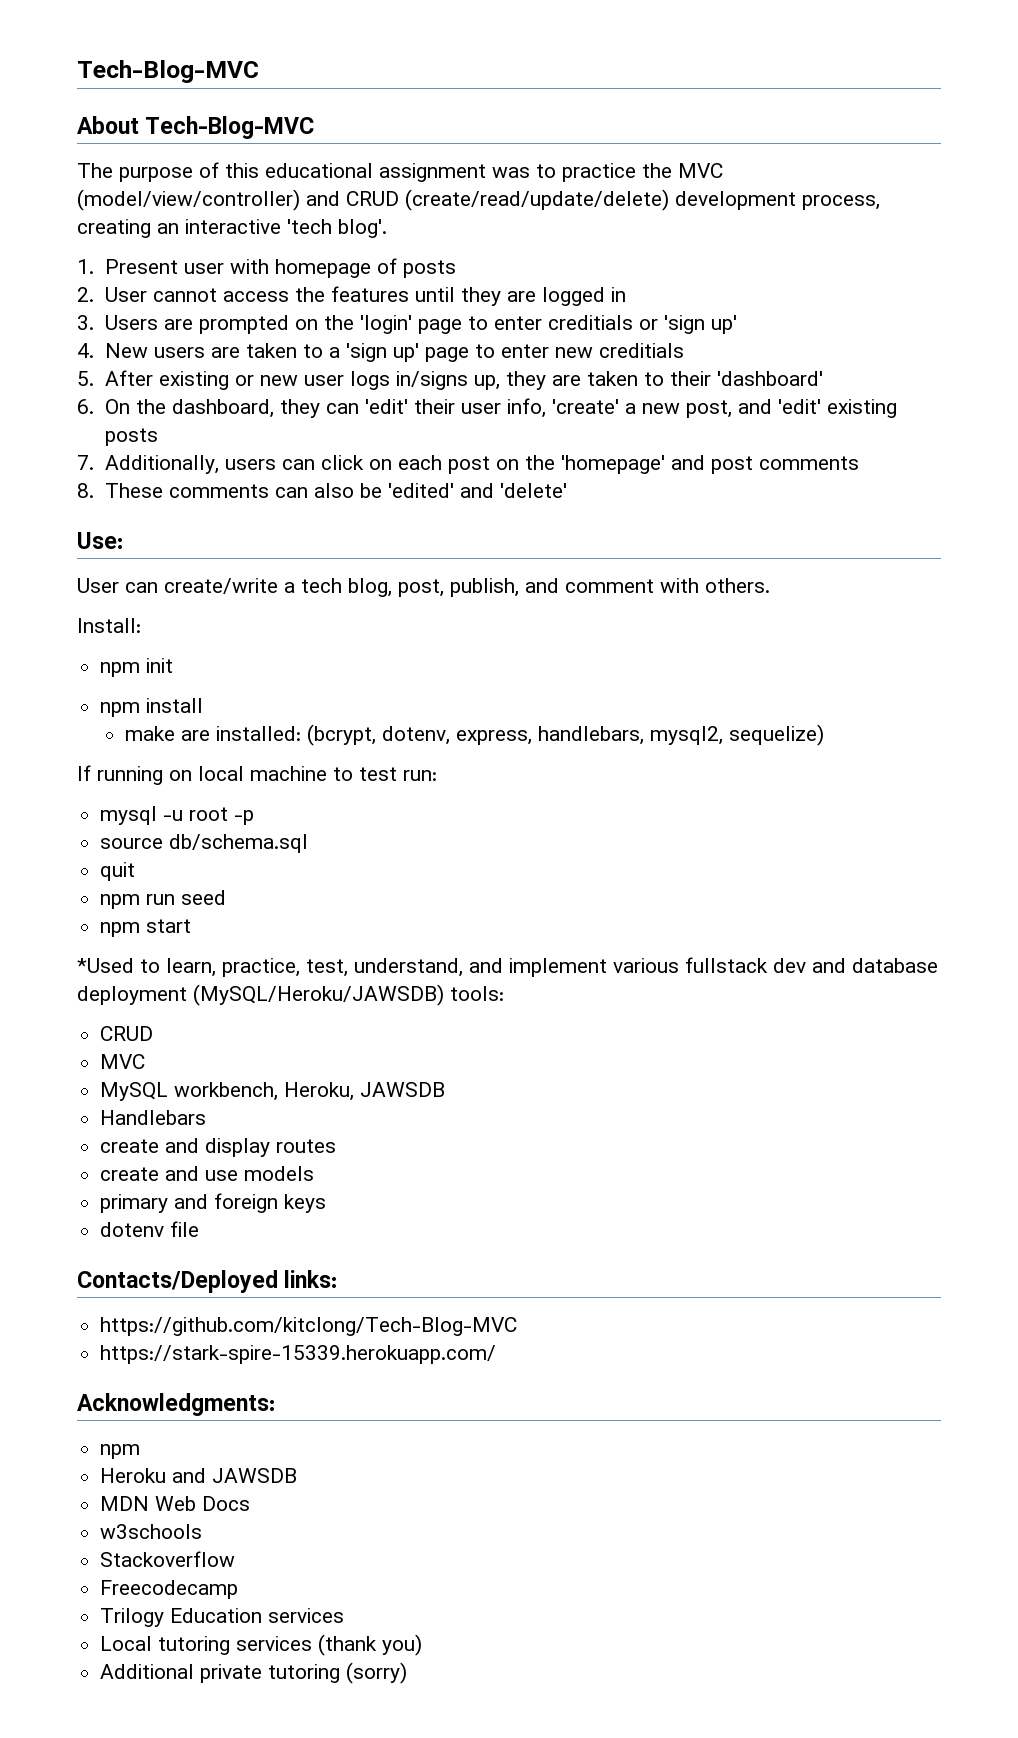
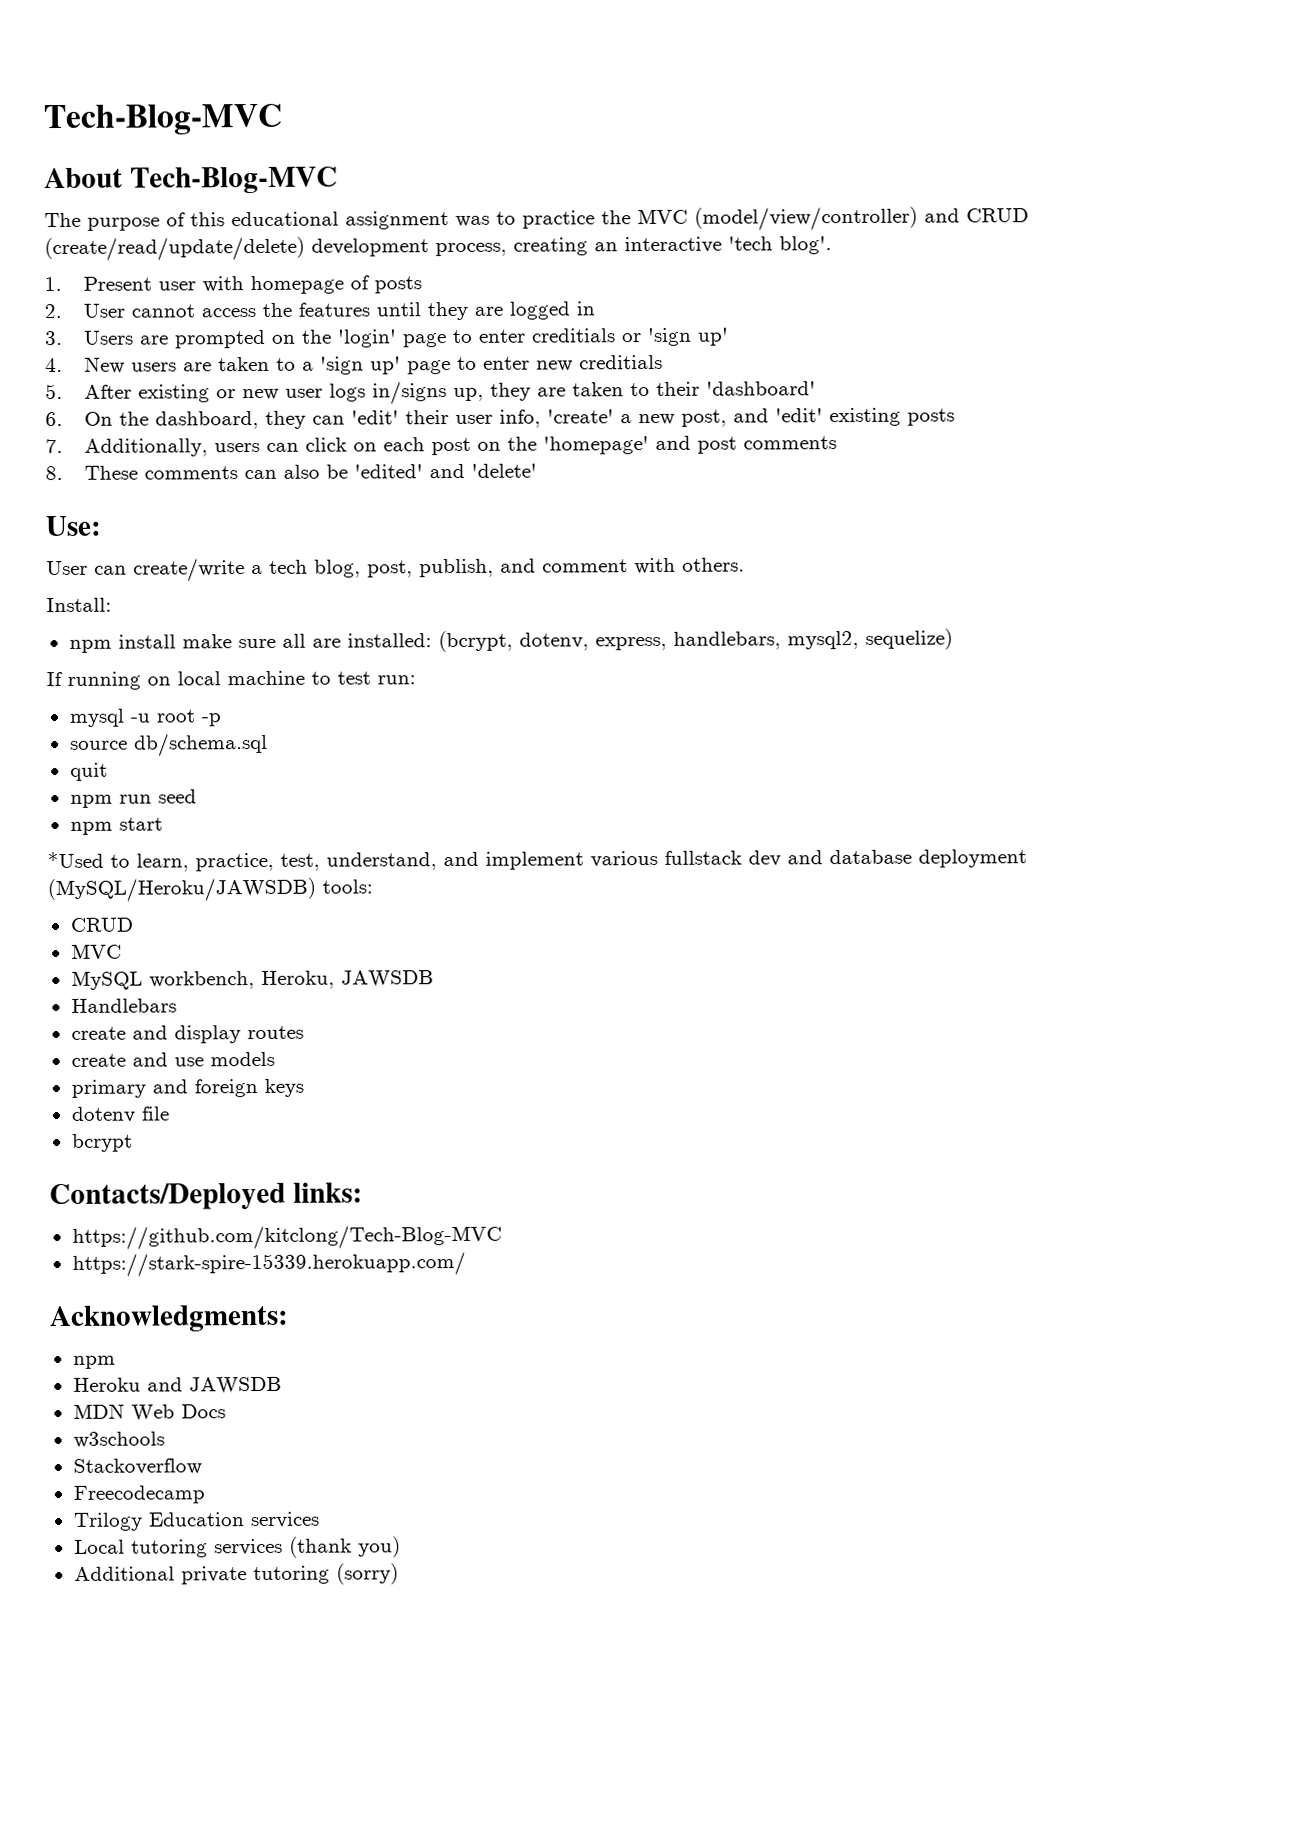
- npm init
- npm install
- make are installed: (bcrypt, dotenv, express, handlebars, mysql2, sequelize)
+ npm install make sure all are installed: (bcrypt, dotenv, express, handlebars, mysql2, sequelize)
+ bcrypt

